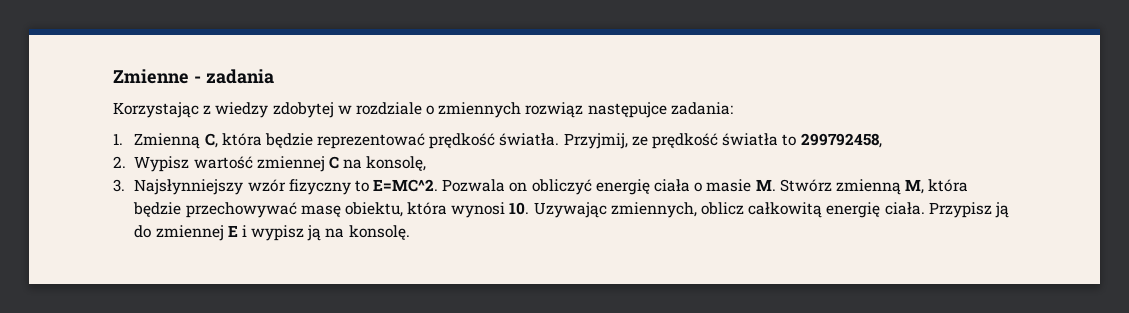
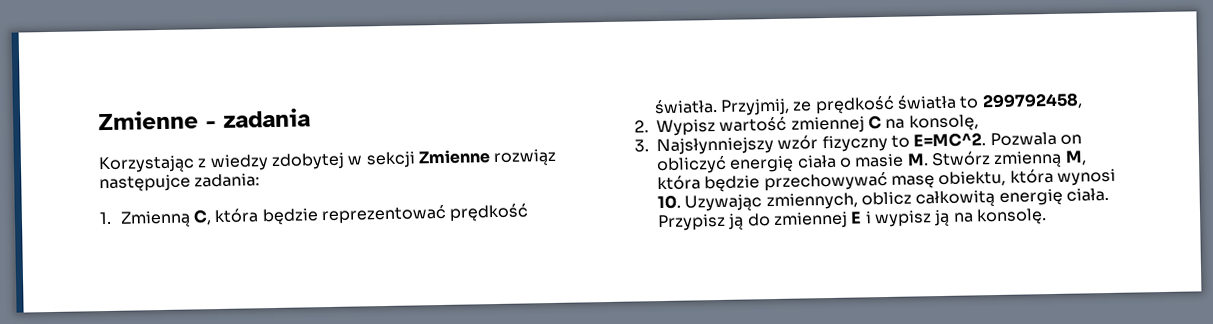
- Korzystając z wiedzy zdobytej w rozdziale o zmiennych rozwiąz następujce zadania:
+ Korzystając z wiedzy zdobytej w sekcji Zmienne rozwiąz następujce zadania:

